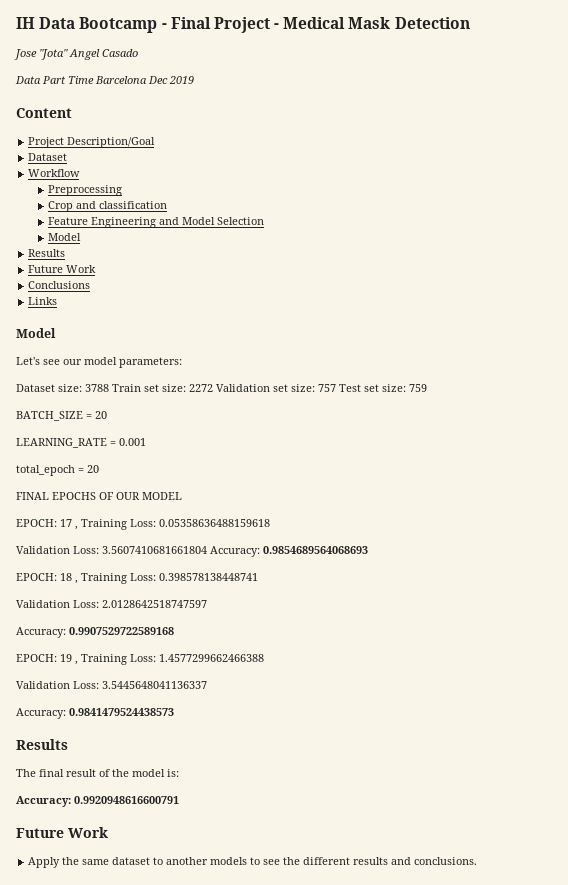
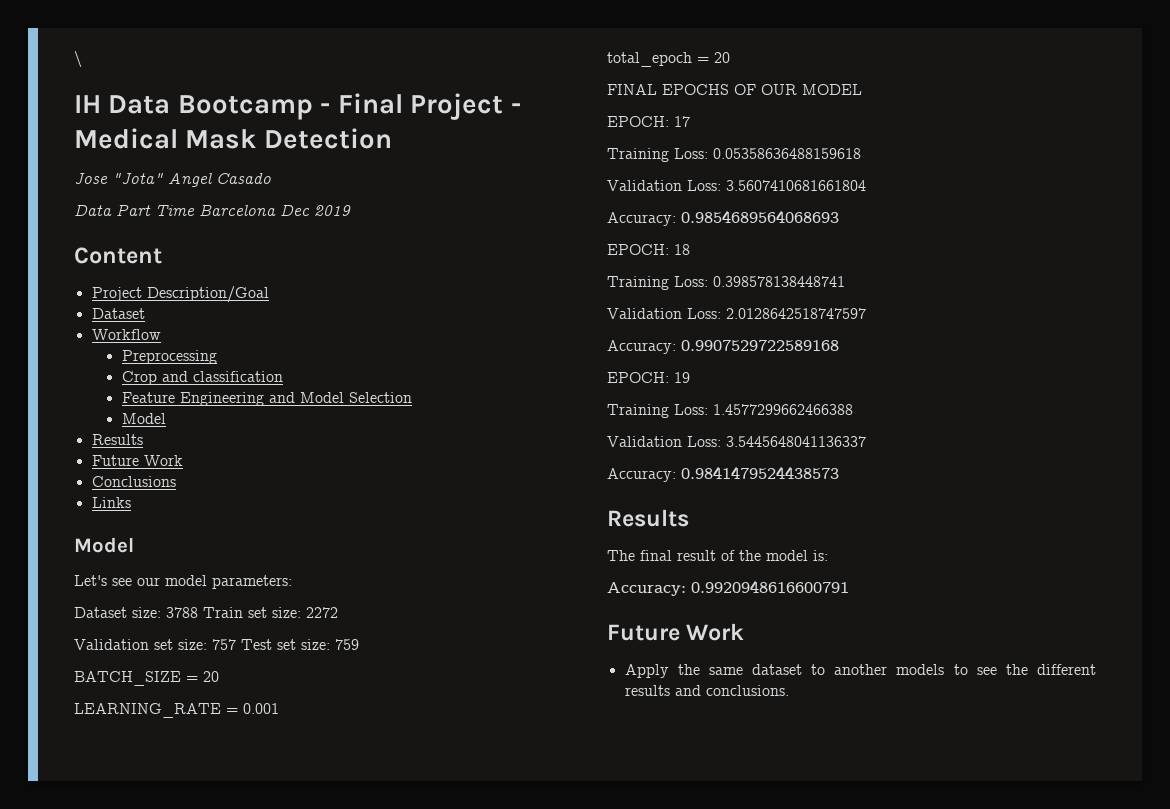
+ \
- Dataset size: 3788 Train set size: 2272 Validation set size: 757 Test set size: 759
+ Dataset size: 3788 Train set size: 2272
+ Validation set size: 757 Test set size: 759
- EPOCH: 17 , Training Loss: 0.05358636488159618
+ EPOCH: 17
+ Training Loss: 0.05358636488159618
- Validation Loss: 3.5607410681661804 Accuracy: 0.9854689564068693
+ Validation Loss: 3.5607410681661804
+ Accuracy: 0.9854689564068693
- EPOCH: 18 , Training Loss: 0.398578138448741
+ EPOCH: 18
+ Training Loss: 0.398578138448741
- EPOCH: 19 , Training Loss: 1.4577299662466388
+ EPOCH: 19
+ Training Loss: 1.4577299662466388

